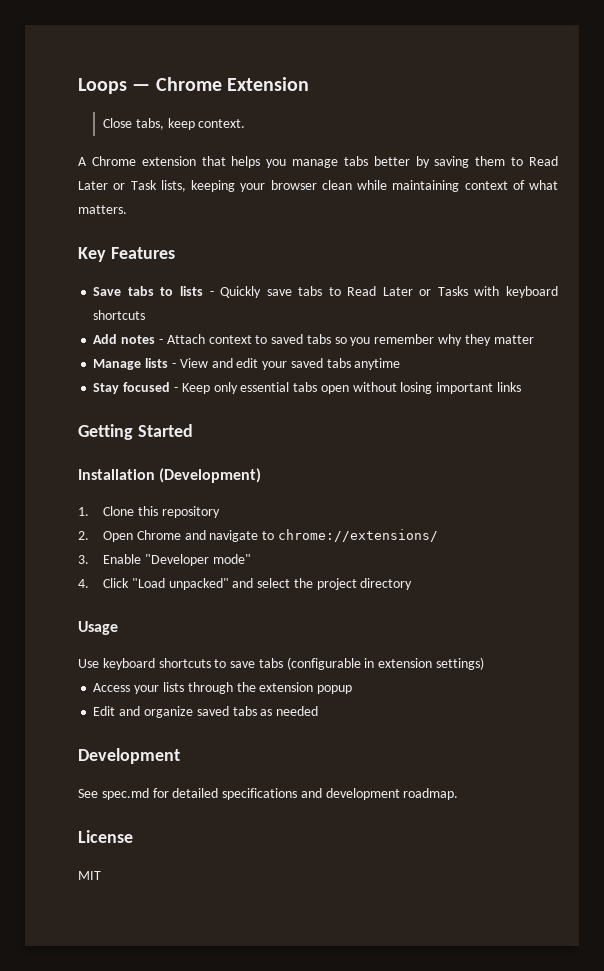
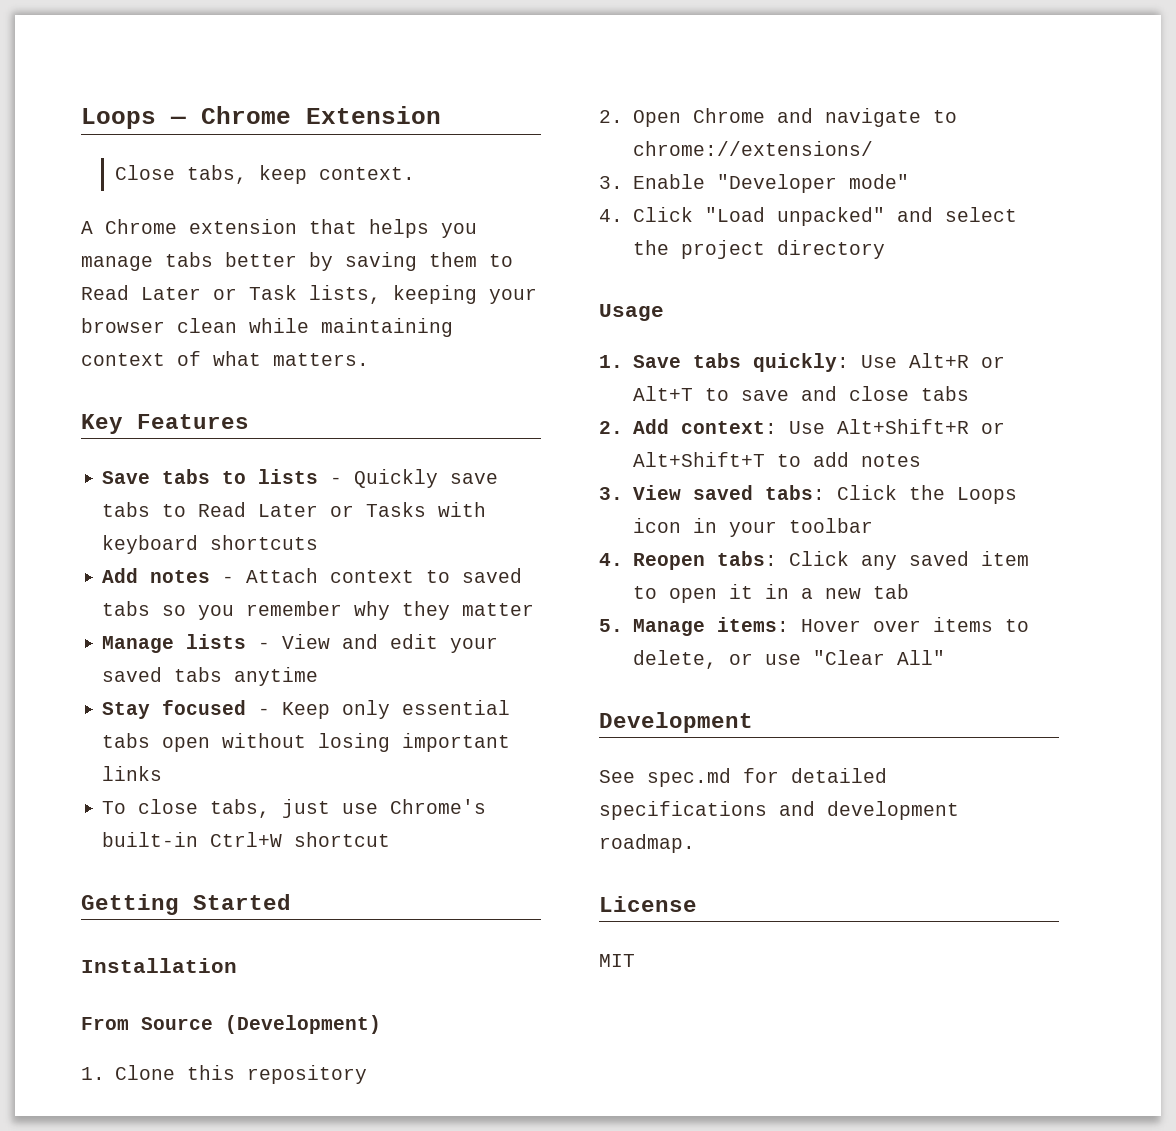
+ To close tabs, just use Chrome's built-in Ctrl+W shortcut
- Installation (Development)
+ Installation
+ From Source (Development)
- Use keyboard shortcuts to save tabs (configurable in extension settings)
- Access your lists through the extension popup
- Edit and organize saved tabs as needed
+ 1. Save tabs quickly: Use Alt+R or Alt+T to save and close tabs
+ 2. Add context: Use Alt+Shift+R or Alt+Shift+T to add notes
+ 3. View saved tabs: Click the Loops icon in your toolbar
+ 4. Reopen tabs: Click any saved item to open it in a new tab
+ 5. Manage items: Hover over items to delete, or use "Clear All"

